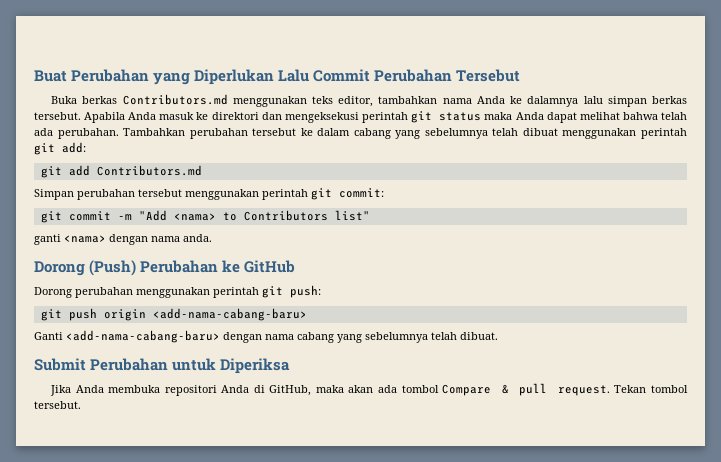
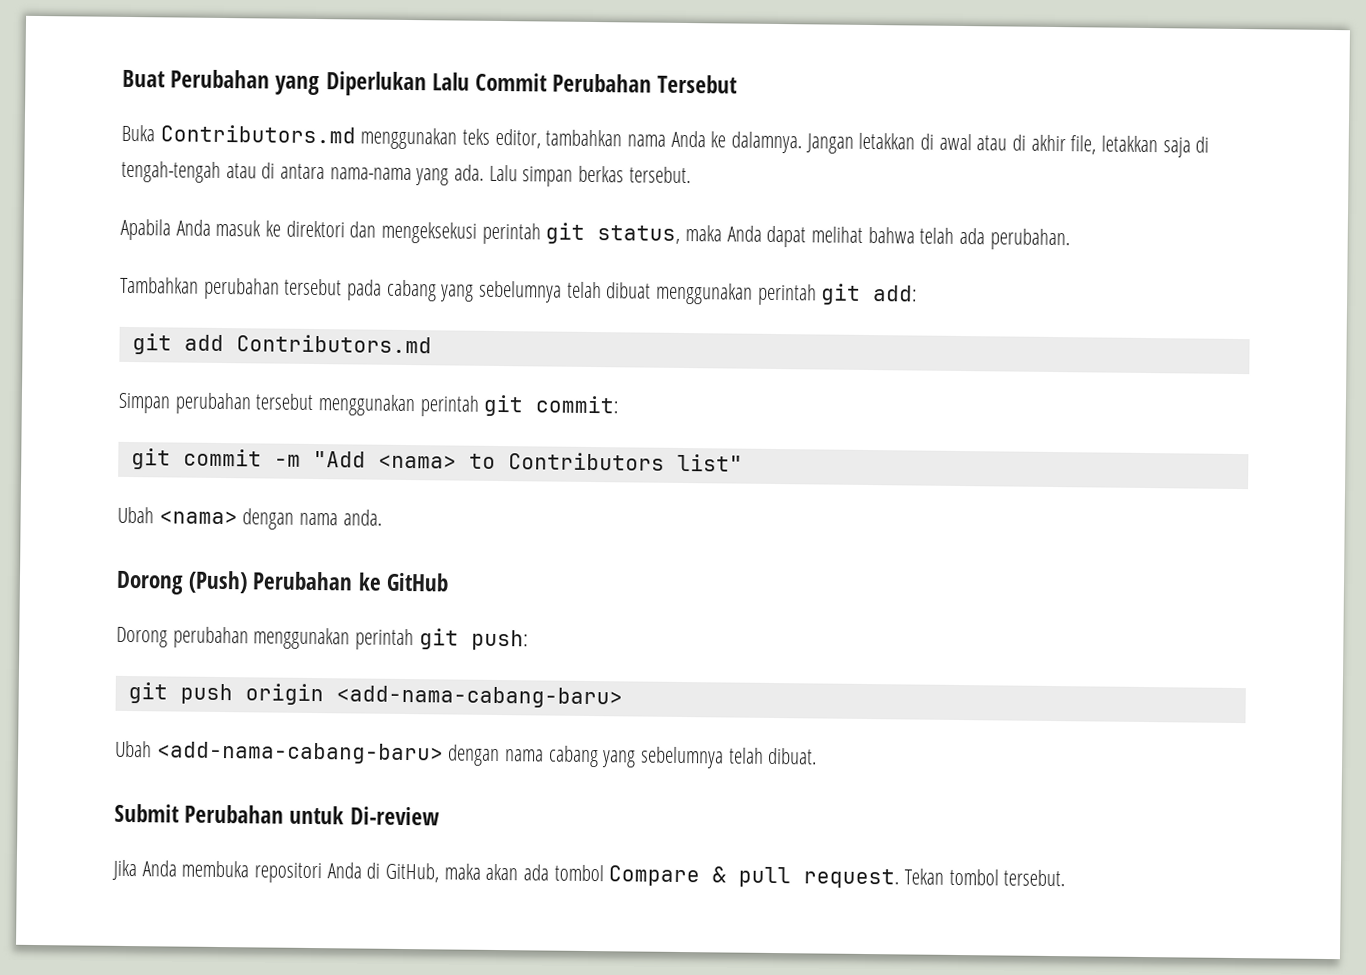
- Buka berkas Contributors.md menggunakan teks editor, tambahkan nama Anda ke dalamnya lalu simpan berkas tersebut. Apabila Anda masuk ke direktori dan mengeksekusi perintah git status maka Anda dapat melihat bahwa telah ada perubahan. Tambahkan perubahan tersebut ke dalam cabang yang sebelumnya telah dibuat menggunakan perintah git add:
+ Buka Contributors.md menggunakan teks editor, tambahkan nama Anda ke dalamnya. Jangan letakkan di awal atau di akhir file, letakkan saja di tengah-tengah atau di antara nama-nama yang ada. Lalu simpan berkas tersebut.
+ Apabila Anda masuk ke direktori dan mengeksekusi perintah git status, maka Anda dapat melihat bahwa telah ada perubahan.
+ Tambahkan perubahan tersebut pada cabang yang sebelumnya telah dibuat menggunakan perintah git add:
- ganti <nama> dengan nama anda.
+ Ubah <nama> dengan nama anda.
- Ganti <add-nama-cabang-baru> dengan nama cabang yang sebelumnya telah dibuat.
+ Ubah <add-nama-cabang-baru> dengan nama cabang yang sebelumnya telah dibuat.
- Submit Perubahan untuk Diperiksa
+ Submit Perubahan untuk Di-review

